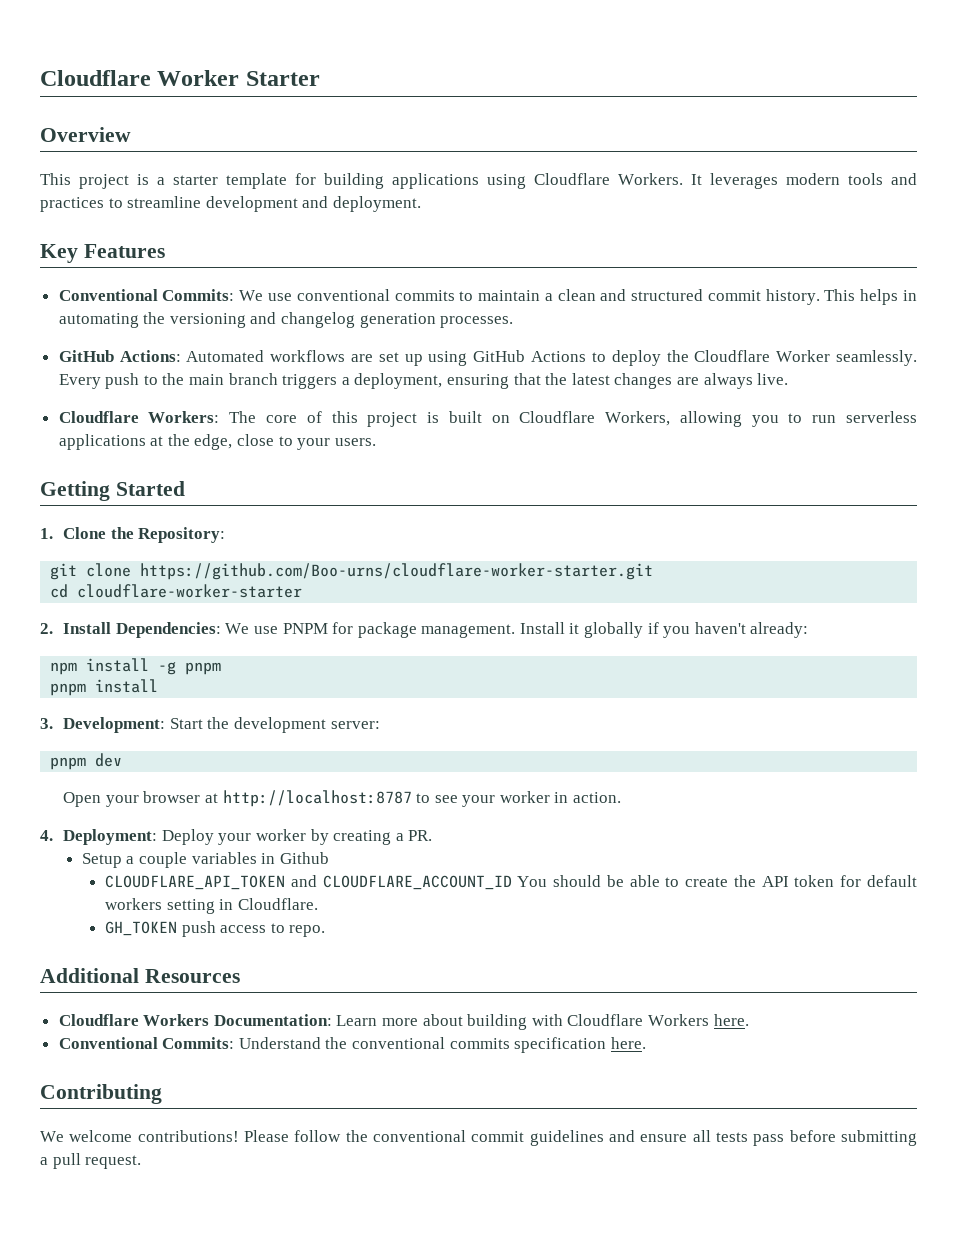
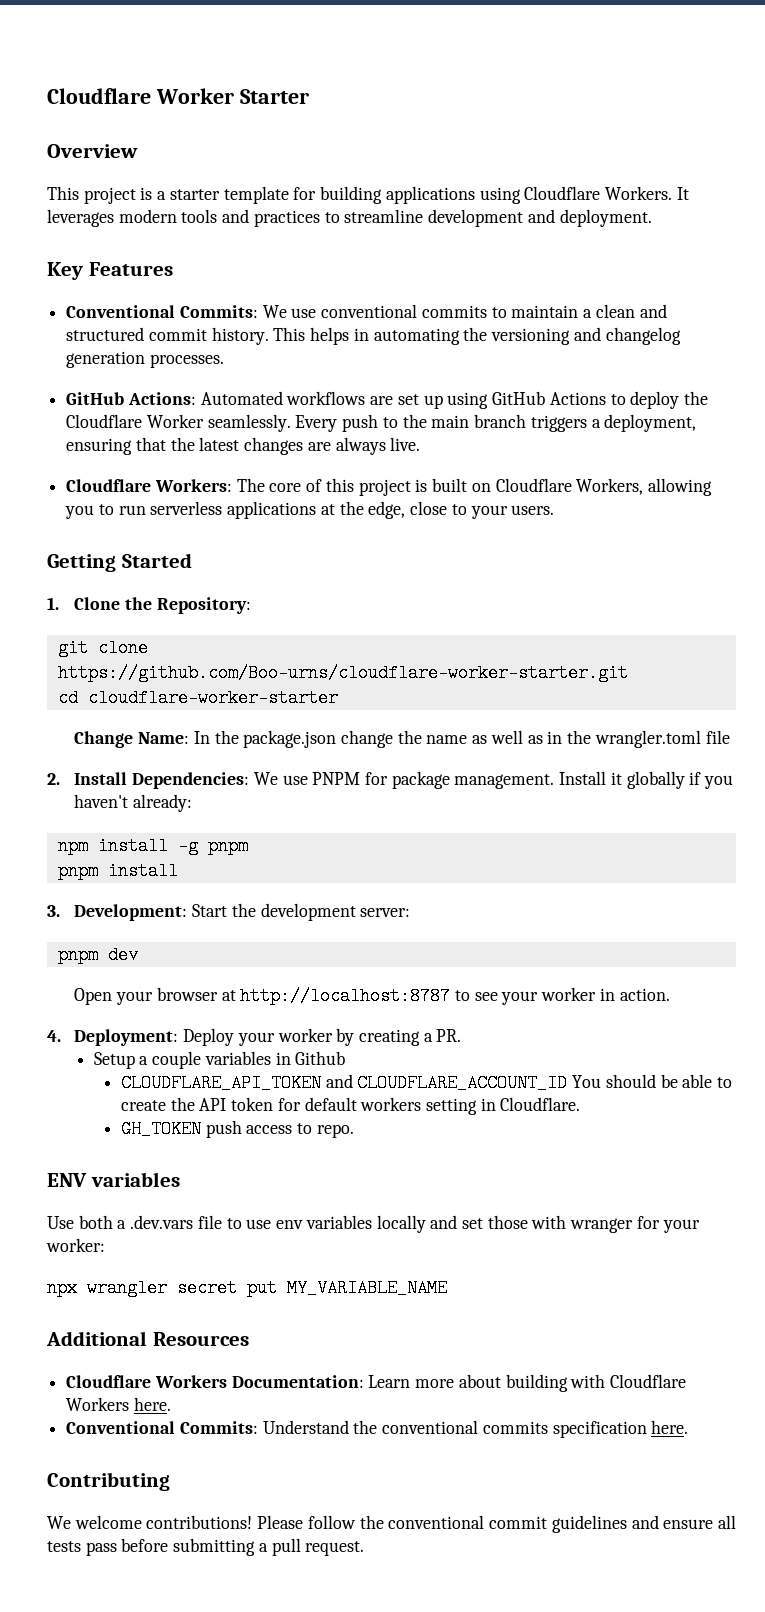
+ Change Name: In the package.json change the name as well as in the wrangler.toml file
+ ENV variables
+ Use both a .dev.vars file to use env variables locally and set those with wranger for your worker:
+ npx wrangler secret put MY_VARIABLE_NAME

